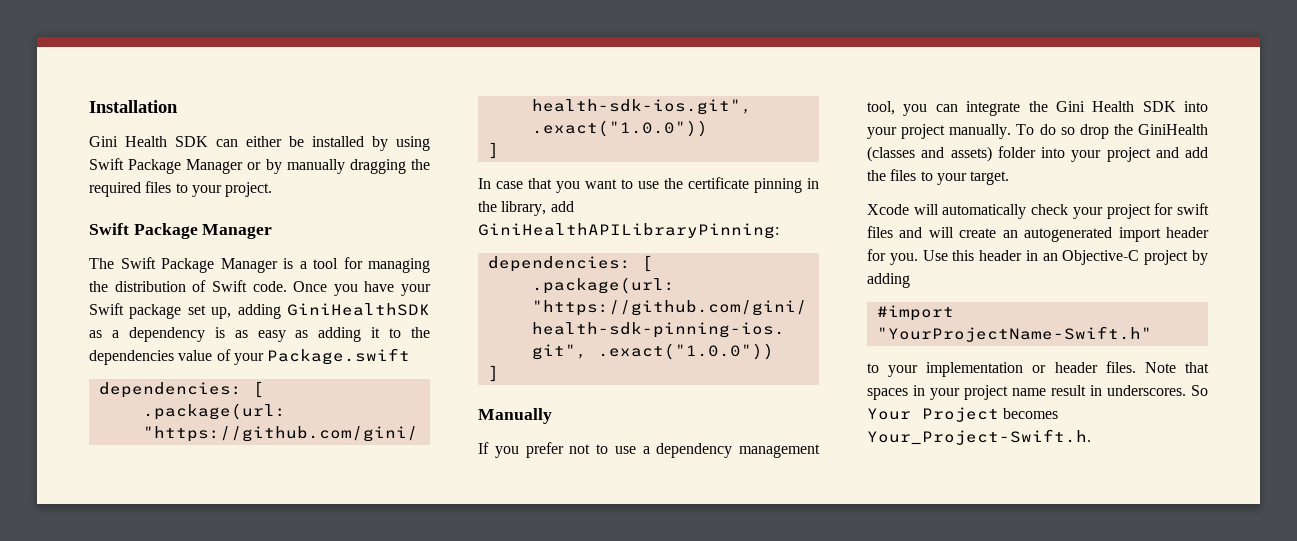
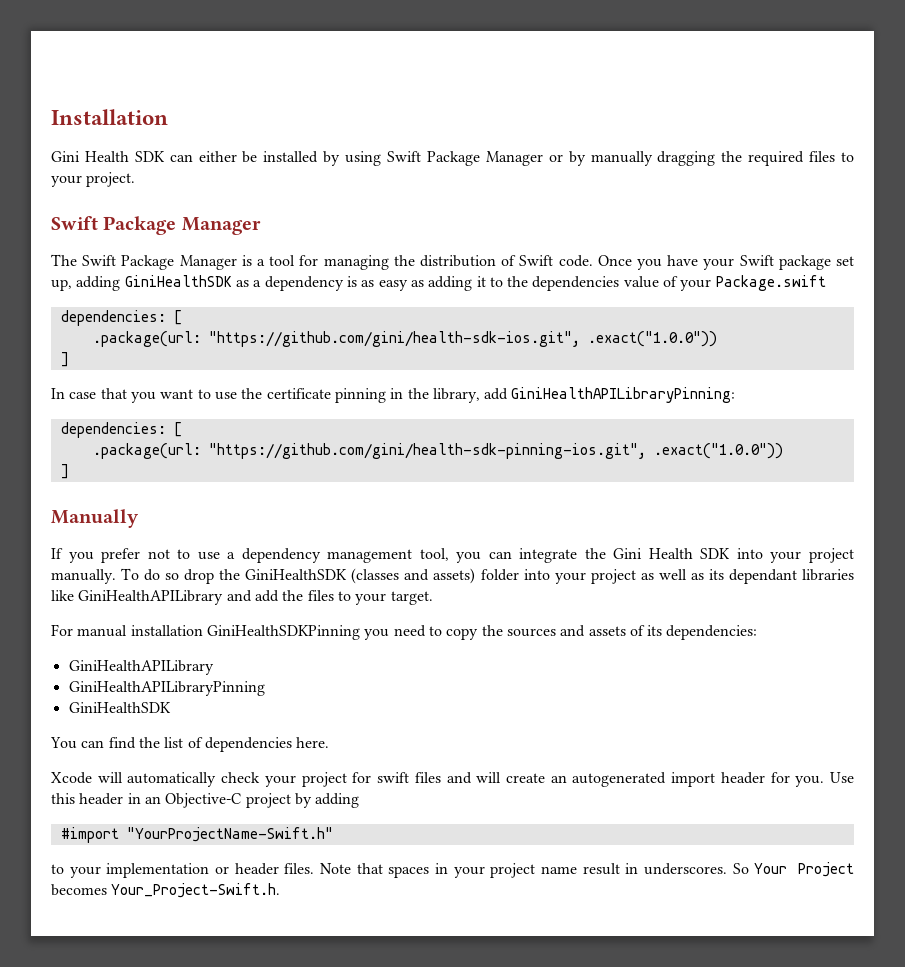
- To do so drop the GiniHealth (classes and assets) folder into your project and add the files to your target.
+ To do so drop the GiniHealthSDK (classes and assets) folder into your project as well as its dependant libraries like GiniHealthAPILibrary and add the files to your target.
+ For manual installation GiniHealthSDKPinning you need to copy the sources and assets of its dependencies:
+ GiniHealthAPILibrary
+ GiniHealthAPILibraryPinning
+ GiniHealthSDK
+ You can find the list of dependencies here.

